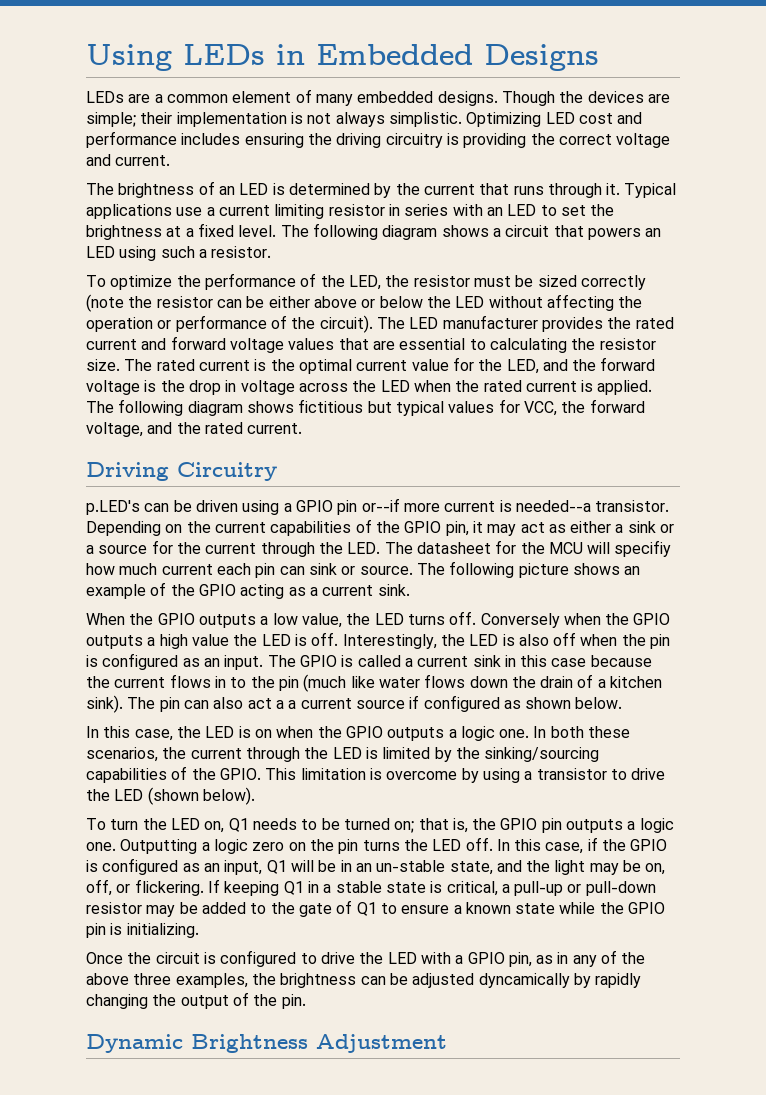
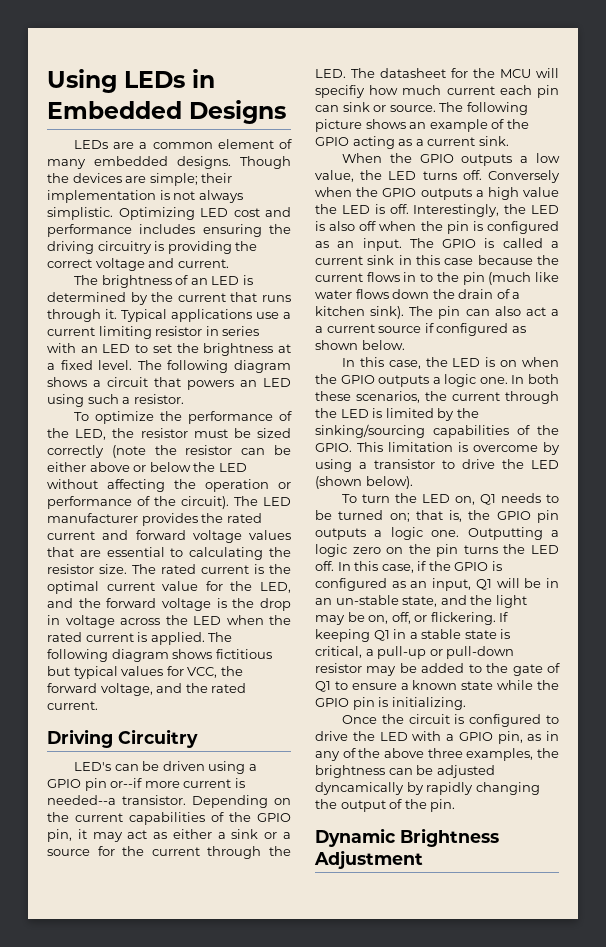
- p.LED's can be driven using a GPIO pin or--if more current is needed--a transistor.
+ LED's can be driven using a GPIO pin or--if more current is needed--a transistor.

